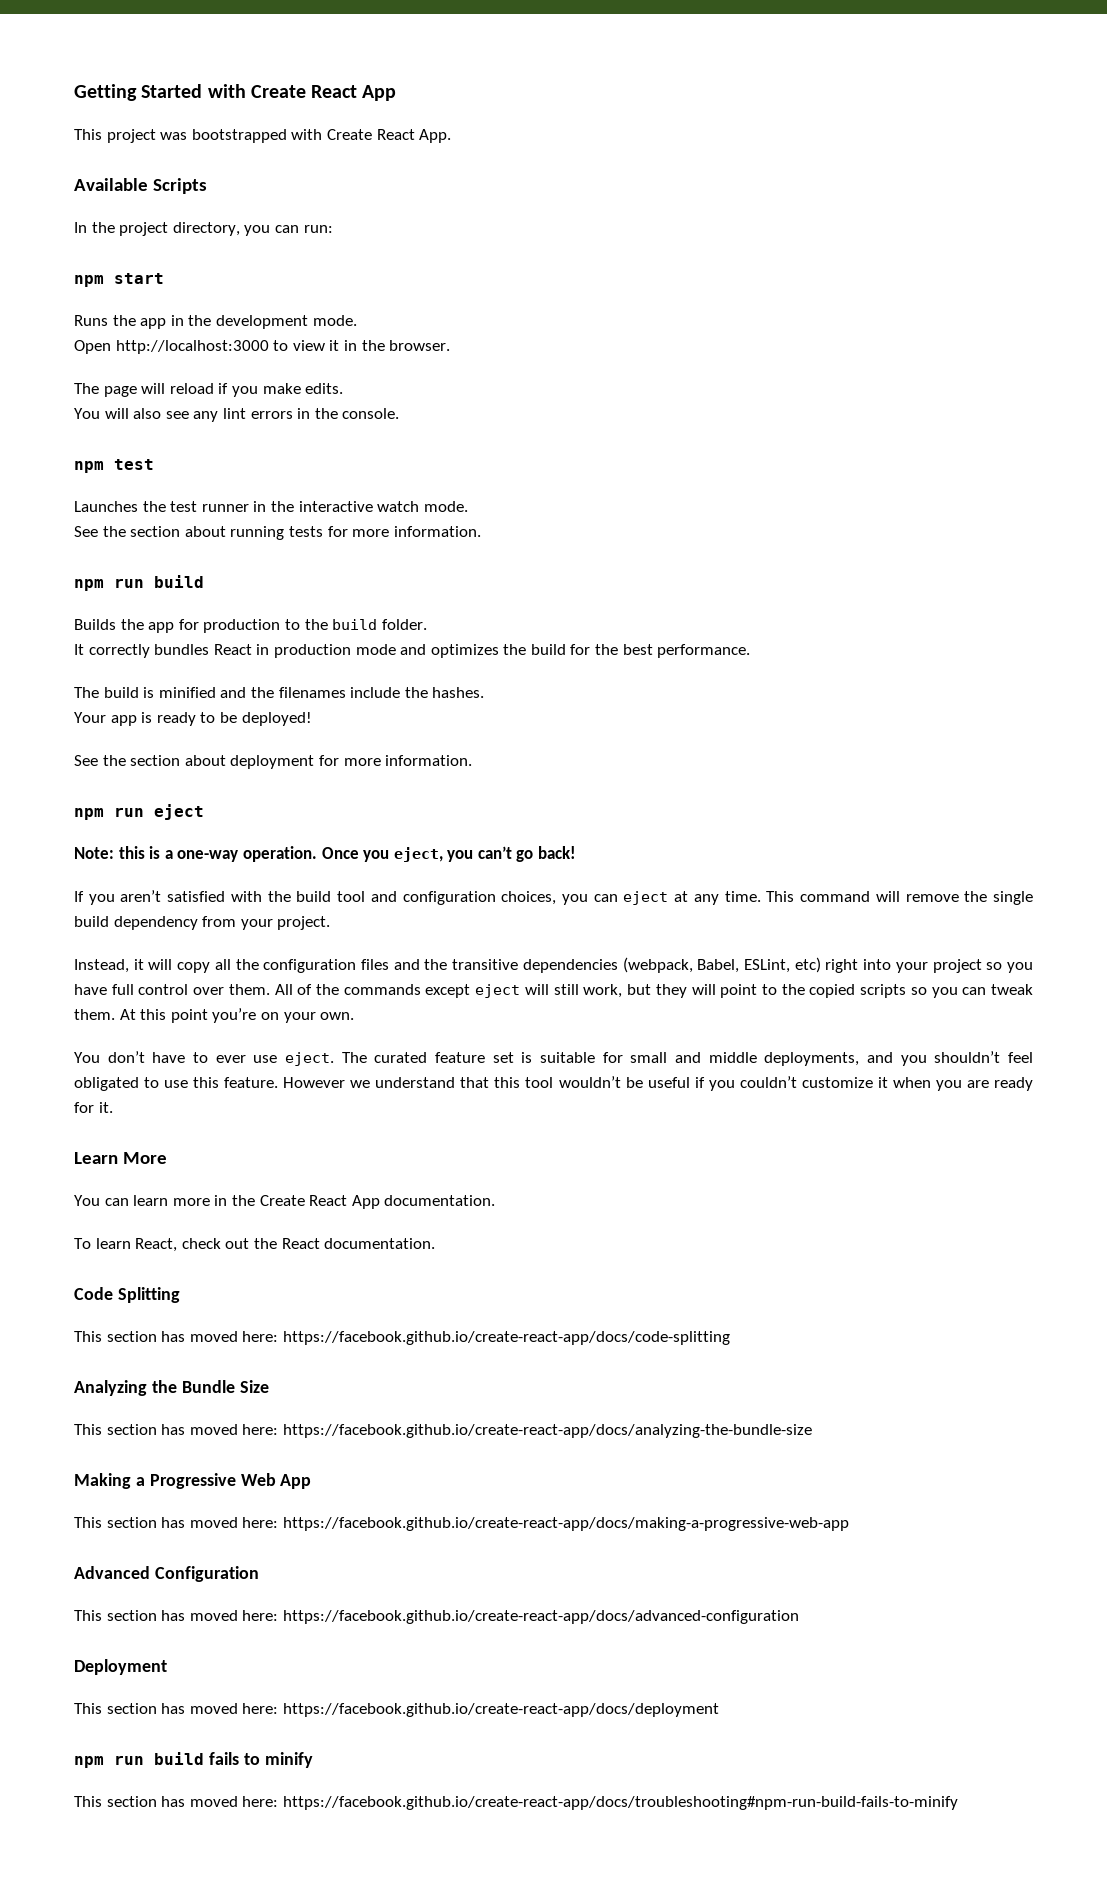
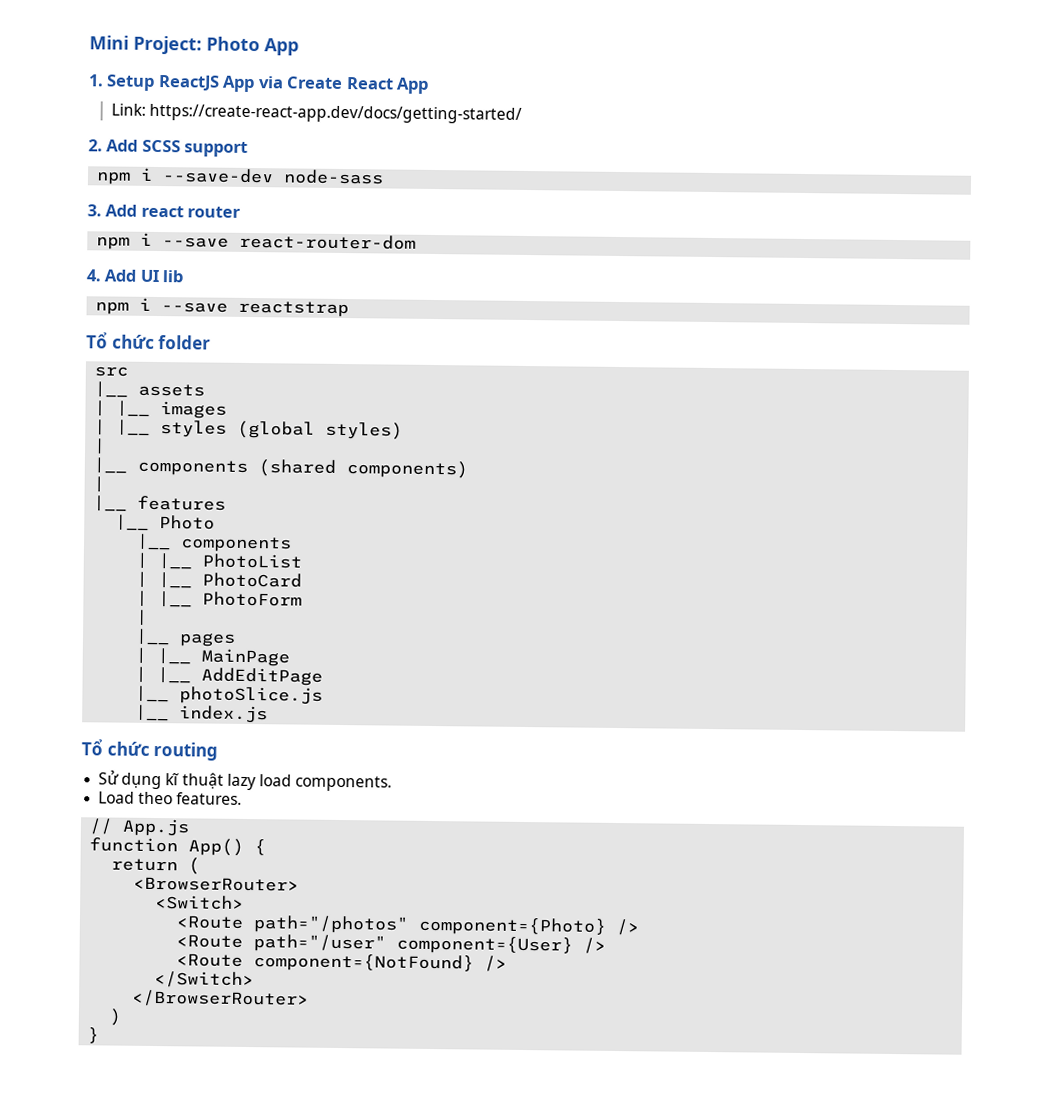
- Getting Started with Create React App
- This project was bootstrapped with Create React App.
- Available Scripts
- In the project directory, you can run:
- npm start
- Runs the app in the development mode.
- Open http://localhost:3000 to view it in the browser.
- The page will reload if you make edits.
- You will also see any lint errors in the console.
- npm test
- Launches the test runner in the interactive watch mode.
- See the section about running tests for more information.
- npm run build
- Builds the app for production to the build folder.
- It correctly bundles React in production mode and optimizes the build for the best performance.
- The build is minified and the filenames include the hashes.
- Your app is ready to be deployed!
- See the section about deployment for more information.
- npm run eject
- Note: this is a one-way operation. Once you eject, you can’t go back!
- If you aren’t satisfied with the build tool and configuration choices, you can eject at any time. This command will remove the single build dependency from your project.
- Instead, it will copy all the configuration files and the transitive dependencies (webpack, Babel, ESLint, etc) right into your project so you have full control over them. All of the commands except eject will still work, but they will point to the copied scripts so you can tweak them. At this point you’re on your own.
- You don’t have to ever use eject. The curated feature set is suitable for small and middle deployments, and you shouldn’t feel obligated to use this feature. However we understand that this tool wouldn’t be useful if you couldn’t customize it when you are ready for it.
- Learn More
- You can learn more in the Create React App documentation.
- To learn React, check out the React documentation.
- Code Splitting
- This section has moved here: https://facebook.github.io/create-react-app/docs/code-splitting
- Analyzing the Bundle Size
- This section has moved here: https://facebook.github.io/create-react-app/docs/analyzing-the-bundle-size
- Making a Progressive Web App
- This section has moved here: https://facebook.github.io/create-react-app/docs/making-a-progressive-web-app
- Advanced Configuration
- This section has moved here: https://facebook.github.io/create-react-app/docs/advanced-configuration
- Deployment
- This section has moved here: https://facebook.github.io/create-react-app/docs/deployment
- npm run build fails to minify
- This section has moved here: https://facebook.github.io/create-react-app/docs/troubleshooting#npm-run-build-fails-to-minify
+ Mini Project: Photo App
+ 1. Setup ReactJS App via Create React App
+ Link: https://create-react-app.dev/docs/getting-started/
+ 2. Add SCSS support
+ npm i --save-dev node-sass
+ 3. Add react router
+ npm i --save react-router-dom
+ 4. Add UI lib
+ npm i --save reactstrap
+ Tổ chức folder
+ src
+ |__ assets
+ | |__ images
+ | |__ styles (global styles)
+ |
+ |__ components (shared components)
+ |
+ |__ features
+ |__ Photo
+ |__ components
+ | |__ PhotoList
+ | |__ PhotoCard
+ | |__ PhotoForm
+ |
+ |__ pages
+ | |__ MainPage
+ | |__ AddEditPage
+ |__ photoSlice.js
+ |__ index.js
+ Tổ chức routing
+ Sử dụng kĩ thuật lazy load components.
+ Load theo features.
+ // App.js
+ function App() {
+ return (
+ <BrowserRouter>
+ <Switch>
+ <Route path="/photos" component={Photo} />
+ <Route path="/user" component={User} />
+ <Route component={NotFound} />
+ </Switch>
+ </BrowserRouter>
+ )
+ }

